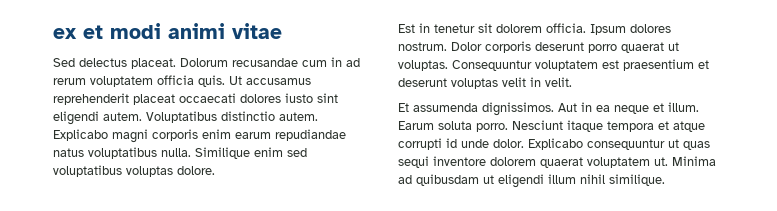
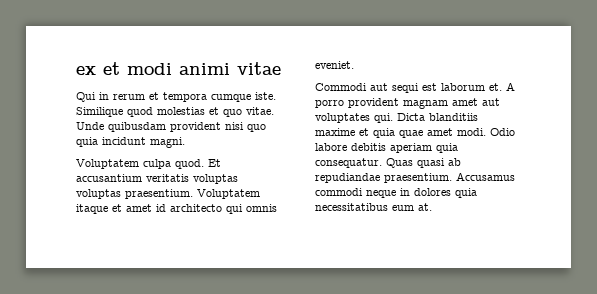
- Sed delectus placeat. Dolorum recusandae cum in ad rerum voluptatem officia quis. Ut accusamus reprehenderit placeat occaecati dolores iusto sint eligendi autem. Voluptatibus distinctio autem. Explicabo magni corporis enim earum repudiandae natus voluptatibus nulla. Similique enim sed voluptatibus voluptas dolore.
- Est in tenetur sit dolorem officia. Ipsum dolores nostrum. Dolor corporis deserunt porro quaerat ut voluptas. Consequuntur voluptatem est praesentium et deserunt voluptas velit in velit.
- Et assumenda dignissimos. Aut in ea neque et illum. Earum soluta porro. Nesciunt itaque tempora et atque corrupti id unde dolor. Explicabo consequuntur ut quas sequi inventore dolorem quaerat voluptatem ut. Minima ad quibusdam ut eligendi illum nihil similique.
+ Qui in rerum et tempora cumque iste. Similique quod molestias et quo vitae. Unde quibusdam provident nisi quo quia incidunt magni.
+ Voluptatem culpa quod. Et accusantium veritatis voluptas voluptas praesentium. Voluptatem itaque et amet id architecto qui omnis eveniet.
+ Commodi aut sequi est laborum et. A porro provident magnam amet aut voluptates qui. Dicta blanditiis maxime et quia quae amet modi. Odio labore debitis aperiam quia consequatur. Quas quasi ab repudiandae praesentium. Accusamus commodi neque in dolores quia necessitatibus eum at.

